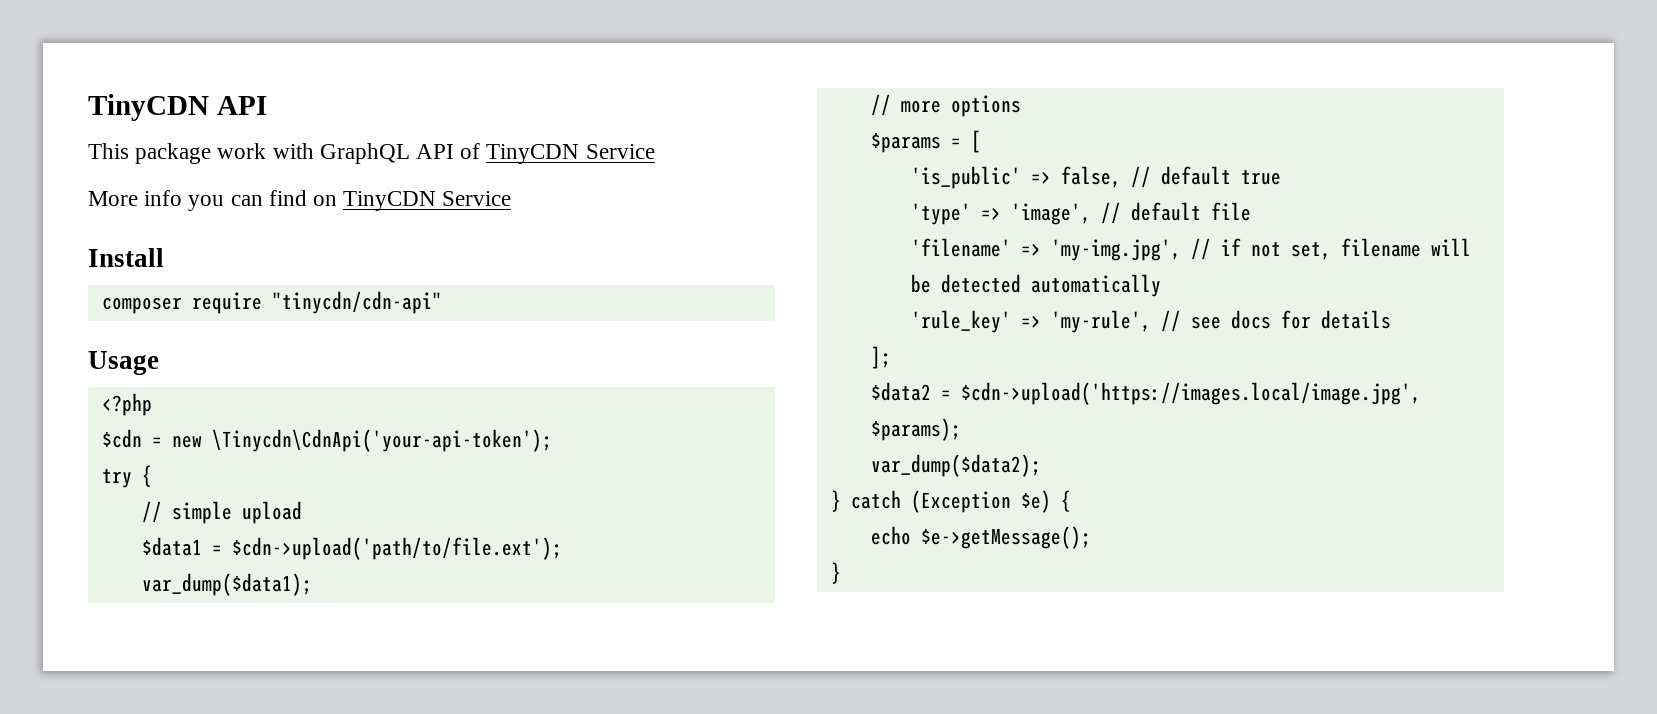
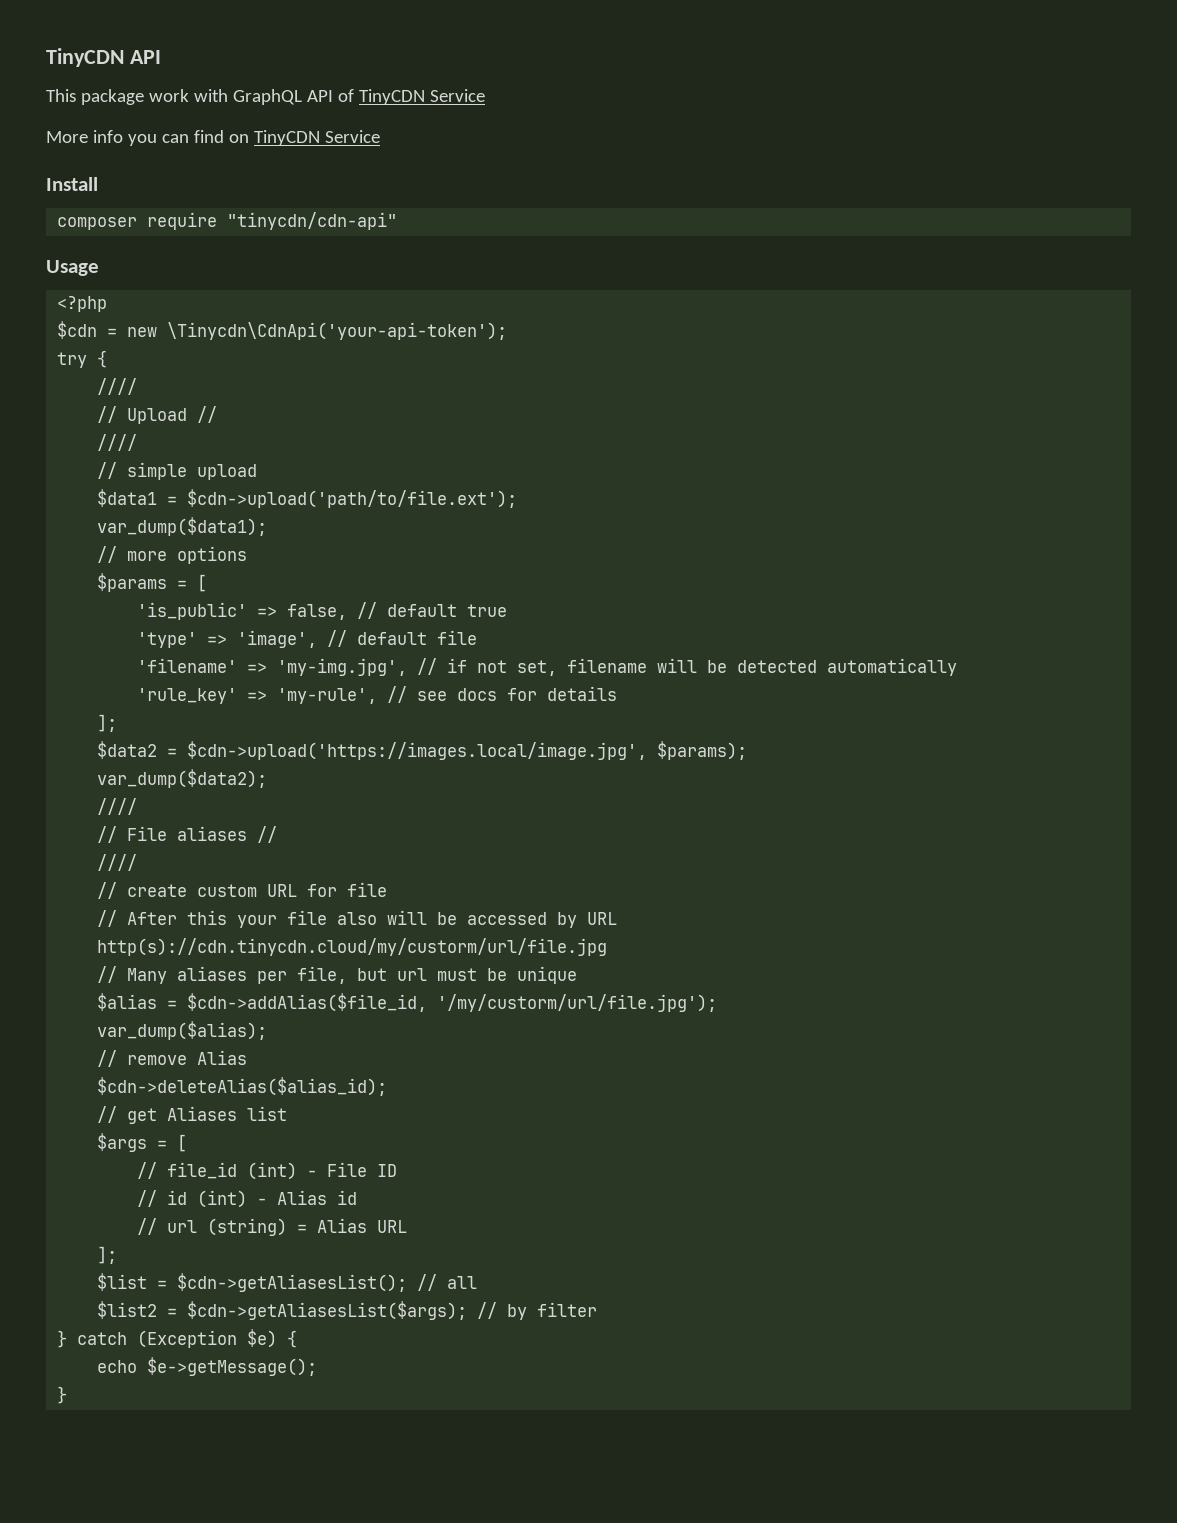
  try {
+ ////
+ // Upload //
+ ////
  var_dump($data2);
+ ////
+ // File aliases //
+ ////
+ // create custom URL for file
+ // After this your file also will be accessed by URL http(s)://cdn.tinycdn.cloud/my/custorm/url/file.jpg
+ // Many aliases per file, but url must be unique
+ $alias = $cdn->addAlias($file_id, '/my/custorm/url/file.jpg');
+ var_dump($alias);
+ // remove Alias
+ $cdn->deleteAlias($alias_id);
+ // get Aliases list
+ $args = [
+ // file_id (int) - File ID
+ // id (int) - Alias id
+ // url (string) = Alias URL
+ ];
+ $list = $cdn->getAliasesList(); // all
+ $list2 = $cdn->getAliasesList($args); // by filter

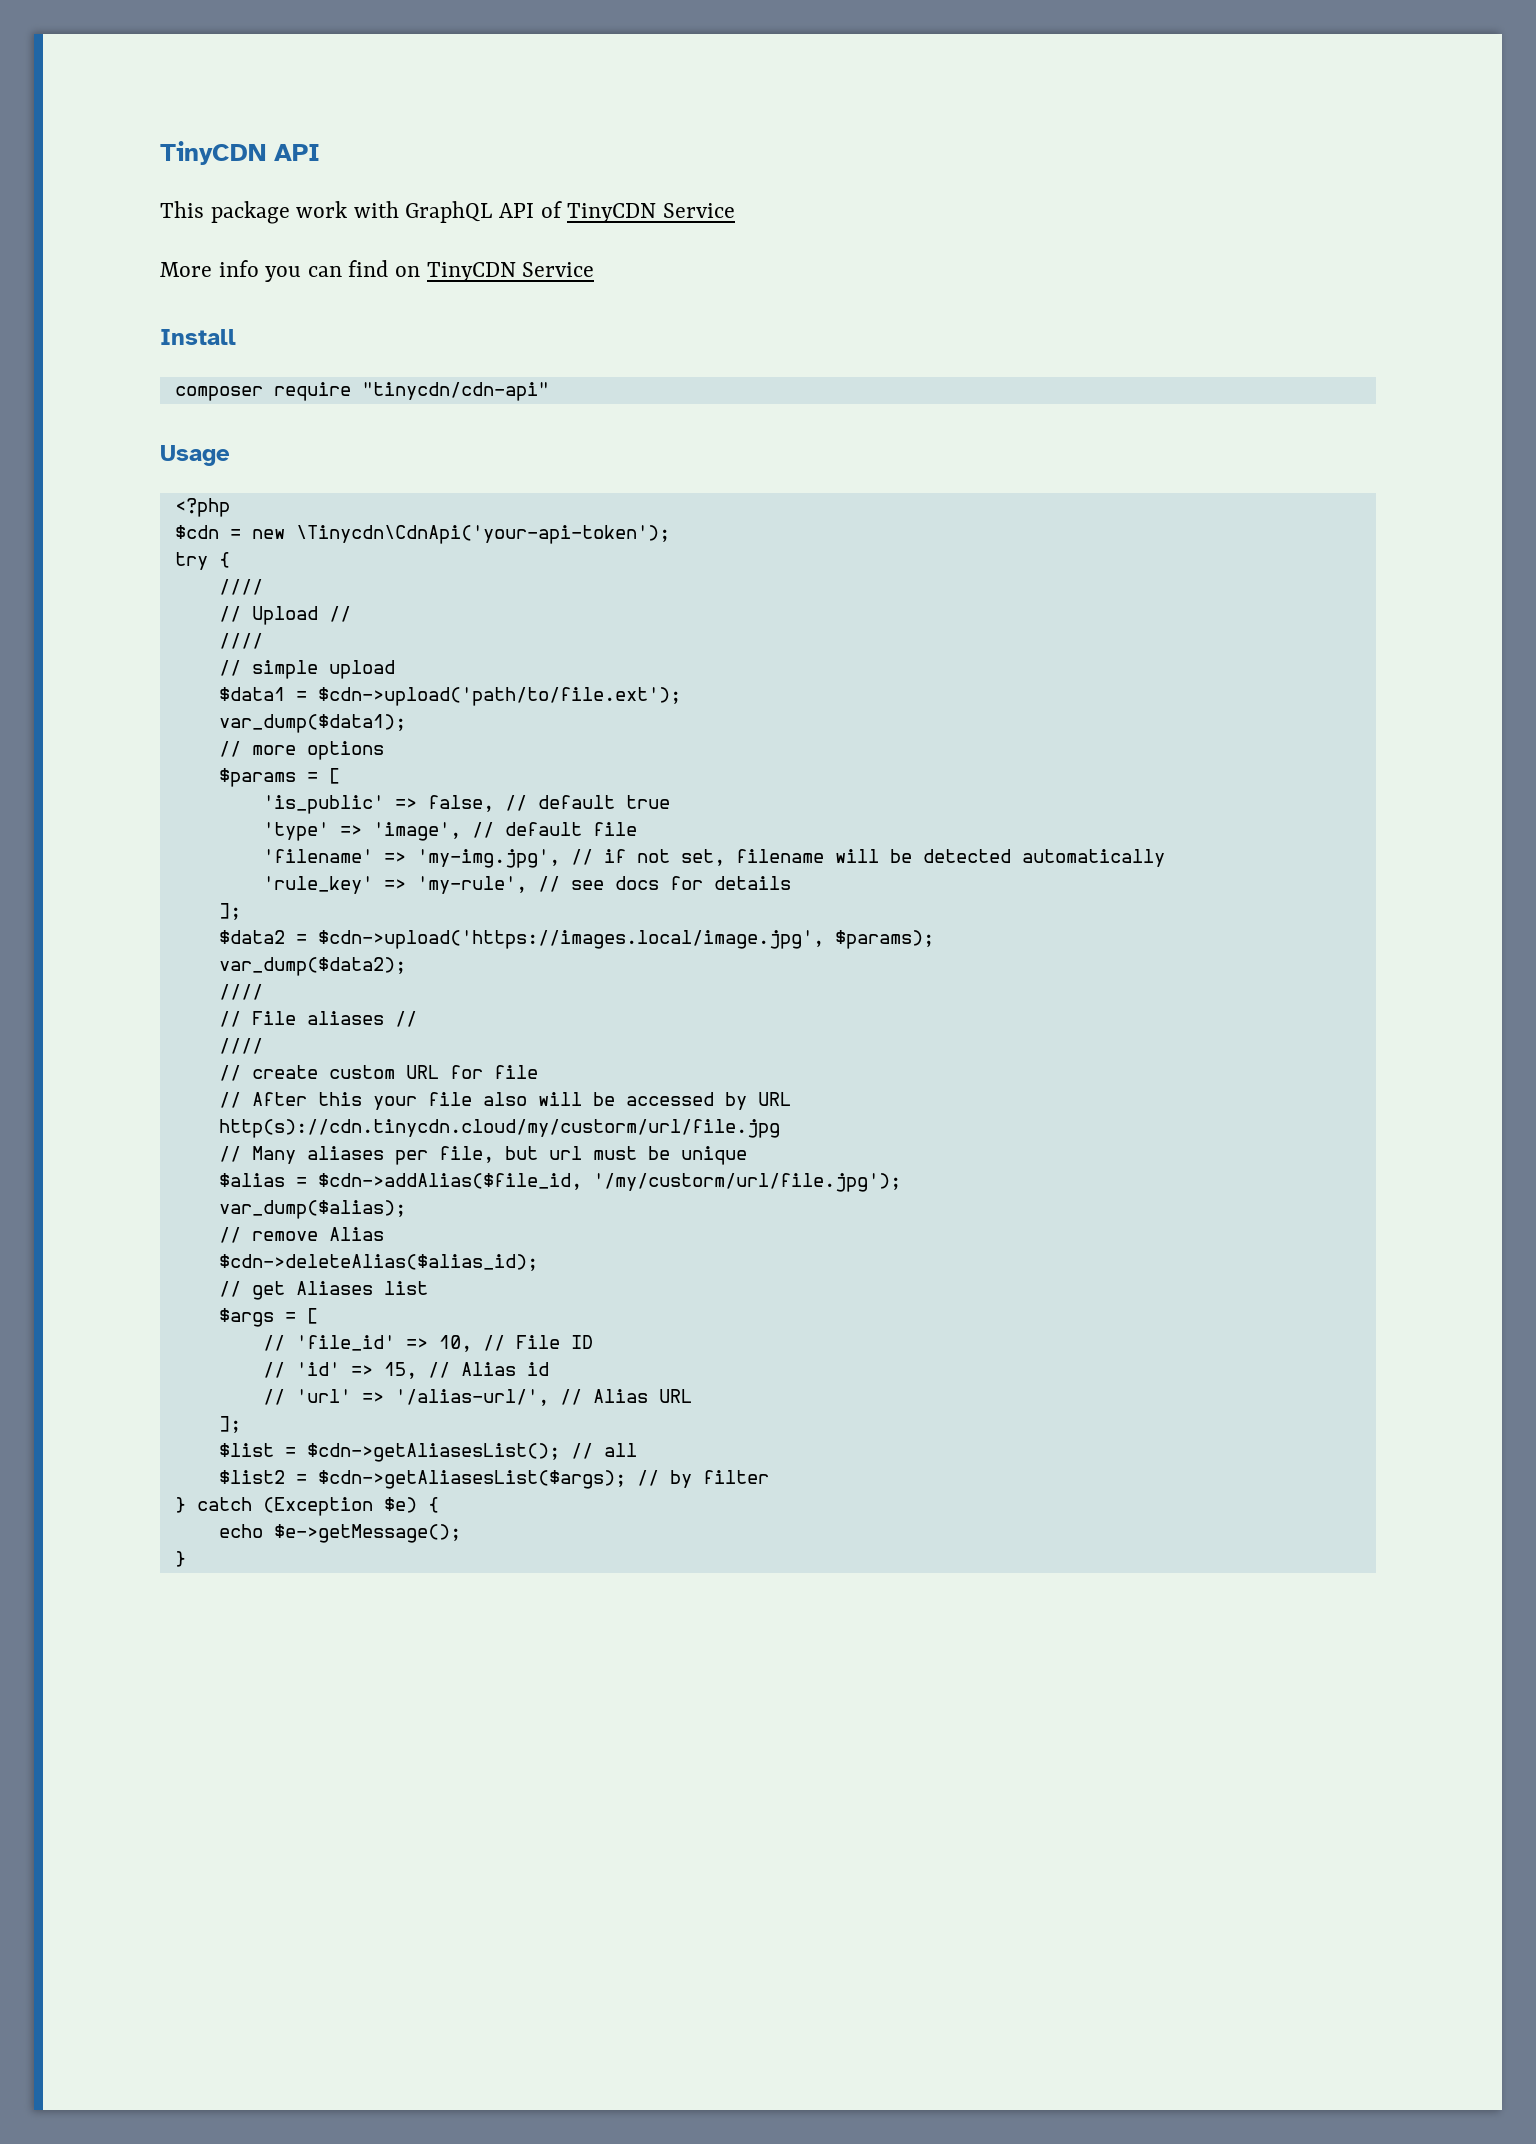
- // file_id (int) - File ID
+ // 'file_id' => 10, // File ID
- // id (int) - Alias id
+ // 'id' => 15, // Alias id
- // url (string) = Alias URL
+ // 'url' => '/alias-url/', // Alias URL

